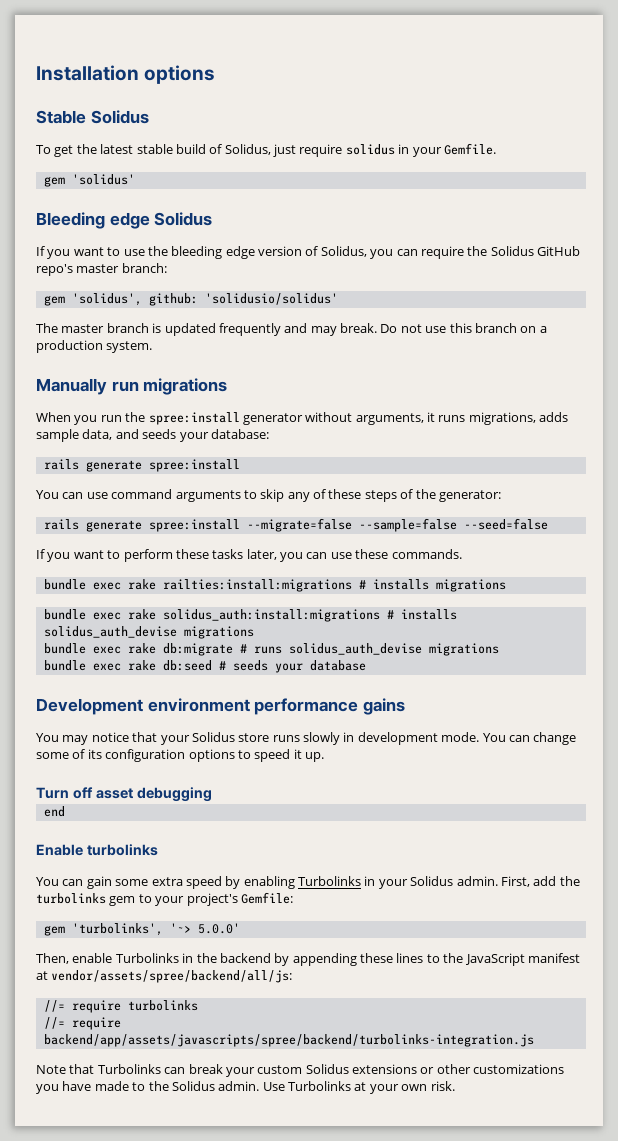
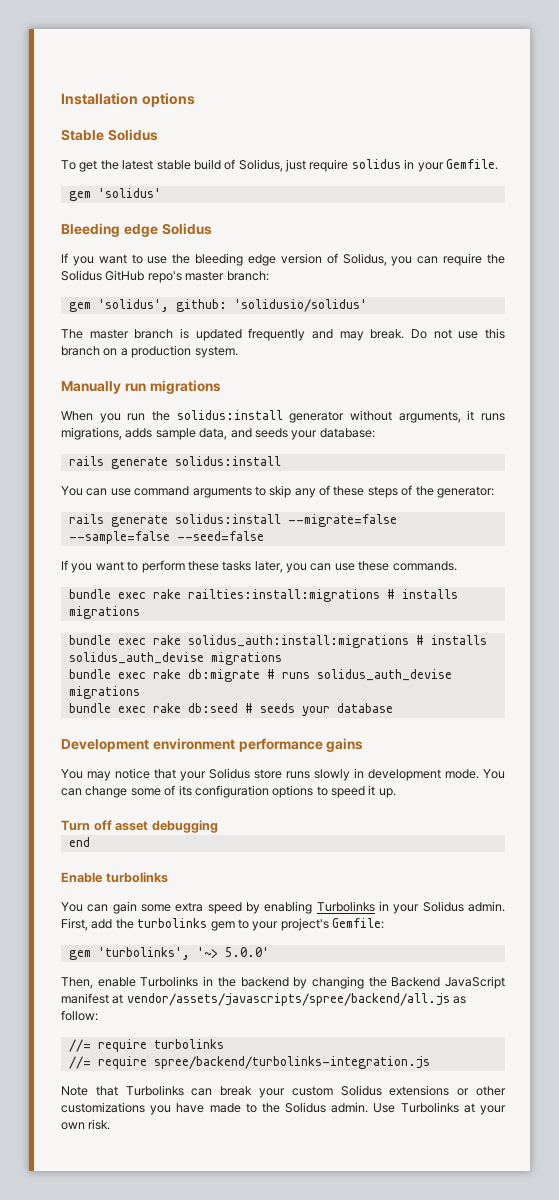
- When you run the spree:install generator without arguments, it runs migrations, adds sample data, and seeds your database:
- rails generate spree:install
+ When you run the solidus:install generator without arguments, it runs migrations, adds sample data, and seeds your database:
+ rails generate solidus:install
- rails generate spree:install --migrate=false --sample=false --seed=false
+ rails generate solidus:install --migrate=false --sample=false --seed=false
- Then, enable Turbolinks in the backend by appending these lines to the JavaScript manifest at vendor/assets/spree/backend/all/js:
+ Then, enable Turbolinks in the backend by changing the Backend JavaScript manifest at vendor/assets/javascripts/spree/backend/all.js as follow:
- //= require backend/app/assets/javascripts/spree/backend/turbolinks-integration.js
+ //= require spree/backend/turbolinks-integration.js

